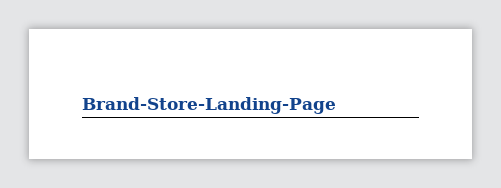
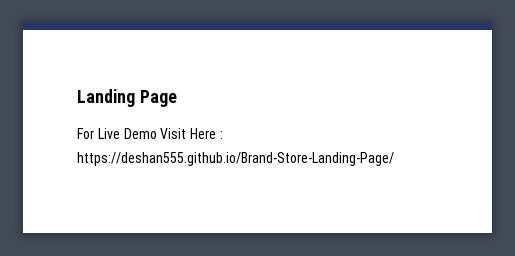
- Brand-Store-Landing-Page
+ Landing Page
+ For Live Demo Visit Here : https://deshan555.github.io/Brand-Store-Landing-Page/

